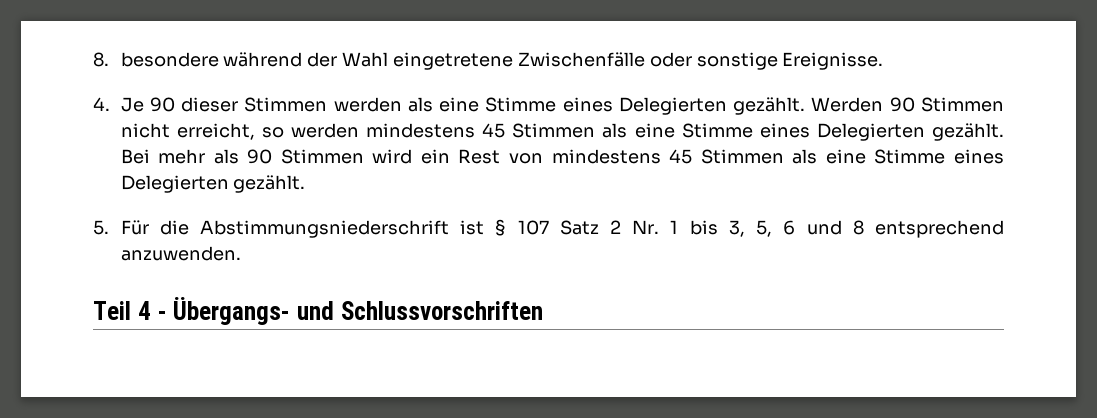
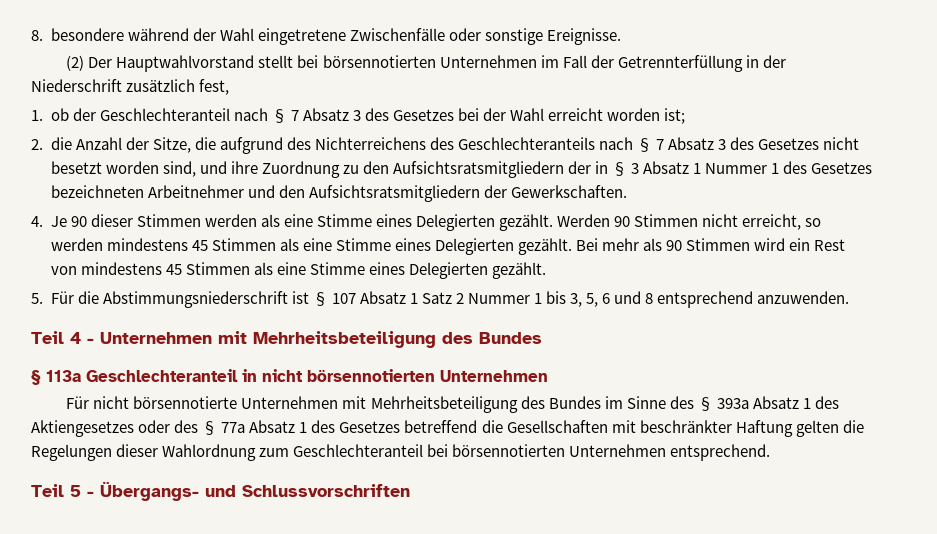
+ (2) Der Hauptwahlvorstand stellt bei börsennotierten Unternehmen im Fall der Getrennterfüllung in der Niederschrift zusätzlich fest,
+ 1. ob der Geschlechteranteil nach § 7 Absatz 3 des Gesetzes bei der Wahl erreicht worden ist;
+ 2. die Anzahl der Sitze, die aufgrund des Nichterreichens des Geschlechteranteils nach § 7 Absatz 3 des Gesetzes nicht besetzt worden sind, und ihre Zuordnung zu den Aufsichtsratsmitgliedern der in § 3 Absatz 1 Nummer 1 des Gesetzes bezeichneten Arbeitnehmer und den Aufsichtsratsmitgliedern der Gewerkschaften.
- 5. Für die Abstimmungsniederschrift ist § 107 Satz 2 Nr. 1 bis 3, 5, 6 und 8 entsprechend anzuwenden.
+ 5. Für die Abstimmungsniederschrift ist § 107 Absatz 1 Satz 2 Nummer 1 bis 3, 5, 6 und 8 entsprechend anzuwenden.
- Teil 4 - Übergangs- und Schlussvorschriften
+ Teil 4 - Unternehmen mit Mehrheitsbeteiligung des Bundes
+ § 113a Geschlechteranteil in nicht börsennotierten Unternehmen
+ Für nicht börsennotierte Unternehmen mit Mehrheitsbeteiligung des Bundes im Sinne des § 393a Absatz 1 des Aktiengesetzes oder des § 77a Absatz 1 des Gesetzes betreffend die Gesellschaften mit beschränkter Haftung gelten die Regelungen dieser Wahlordnung zum Geschlechteranteil bei börsennotierten Unternehmen entsprechend.
+ Teil 5 - Übergangs- und Schlussvorschriften

